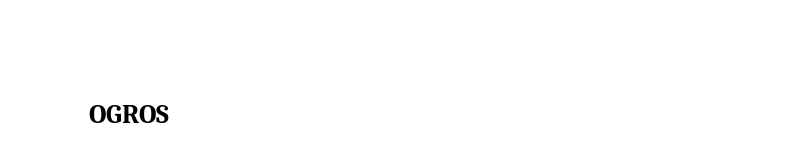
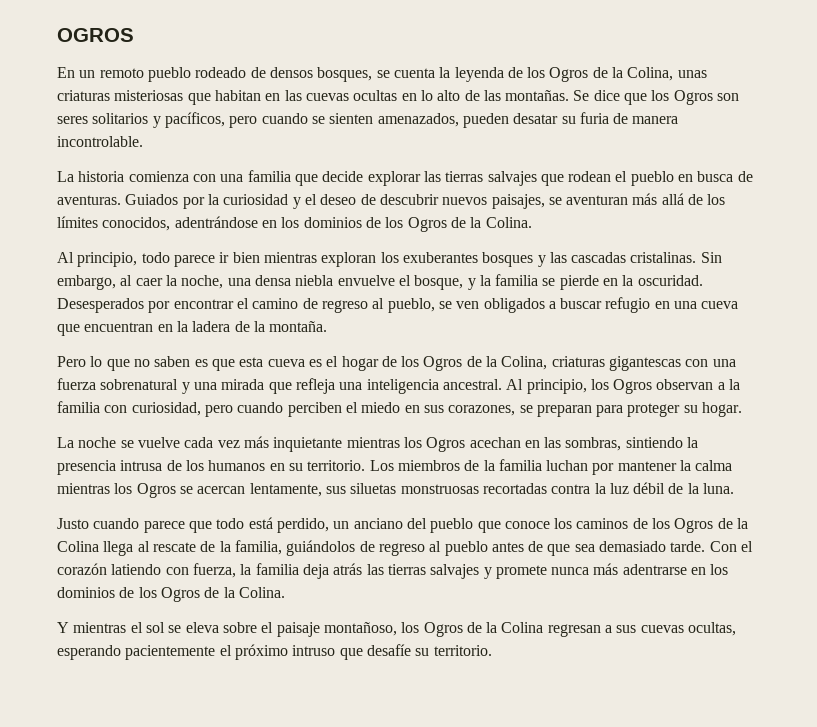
+ En un remoto pueblo rodeado de densos bosques, se cuenta la leyenda de los Ogros de la Colina, unas criaturas misteriosas que habitan en las cuevas ocultas en lo alto de las montañas. Se dice que los Ogros son seres solitarios y pacíficos, pero cuando se sienten amenazados, pueden desatar su furia de manera incontrolable.
+ La historia comienza con una familia que decide explorar las tierras salvajes que rodean el pueblo en busca de aventuras. Guiados por la curiosidad y el deseo de descubrir nuevos paisajes, se aventuran más allá de los límites conocidos, adentrándose en los dominios de los Ogros de la Colina.
+ Al principio, todo parece ir bien mientras exploran los exuberantes bosques y las cascadas cristalinas. Sin embargo, al caer la noche, una densa niebla envuelve el bosque, y la familia se pierde en la oscuridad. Desesperados por encontrar el camino de regreso al pueblo, se ven obligados a buscar refugio en una cueva que encuentran en la ladera de la montaña.
+ Pero lo que no saben es que esta cueva es el hogar de los Ogros de la Colina, criaturas gigantescas con una fuerza sobrenatural y una mirada que refleja una inteligencia ancestral. Al principio, los Ogros observan a la familia con curiosidad, pero cuando perciben el miedo en sus corazones, se preparan para proteger su hogar.
+ La noche se vuelve cada vez más inquietante mientras los Ogros acechan en las sombras, sintiendo la presencia intrusa de los humanos en su territorio. Los miembros de la familia luchan por mantener la calma mientras los Ogros se acercan lentamente, sus siluetas monstruosas recortadas contra la luz débil de la luna.
+ Justo cuando parece que todo está perdido, un anciano del pueblo que conoce los caminos de los Ogros de la Colina llega al rescate de la familia, guiándolos de regreso al pueblo antes de que sea demasiado tarde. Con el corazón latiendo con fuerza, la familia deja atrás las tierras salvajes y promete nunca más adentrarse en los dominios de los Ogros de la Colina.
+ Y mientras el sol se eleva sobre el paisaje montañoso, los Ogros de la Colina regresan a sus cuevas ocultas, esperando pacientemente el próximo intruso que desafíe su territorio.

